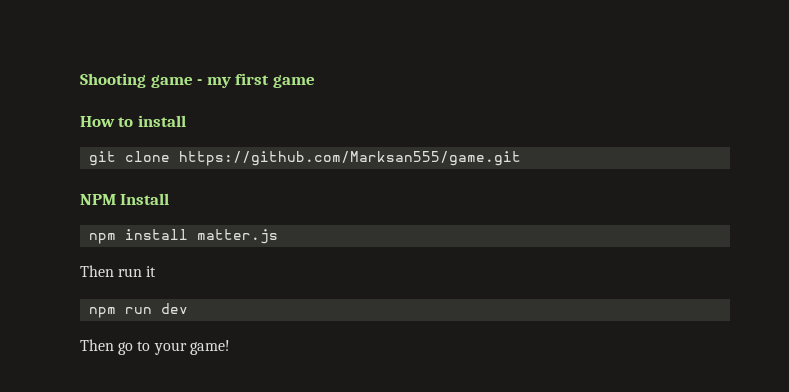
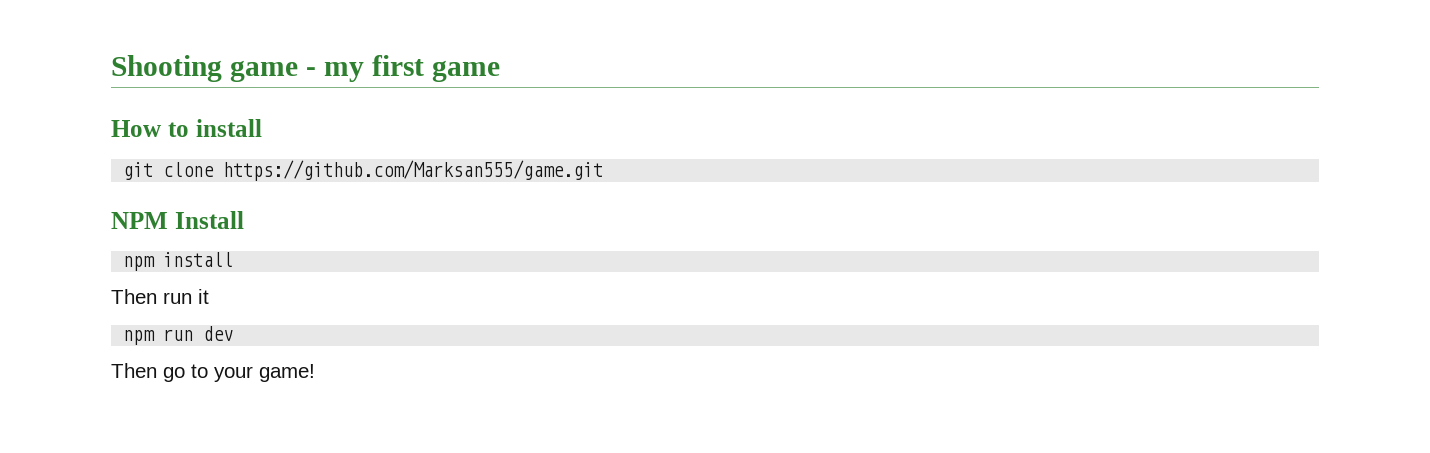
- npm install matter.js
+ npm install

